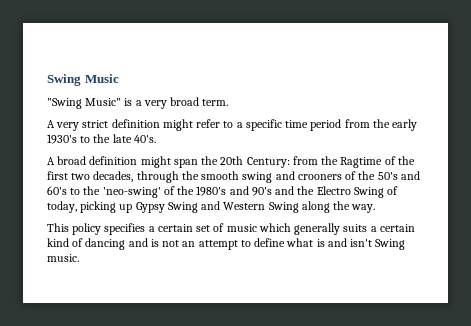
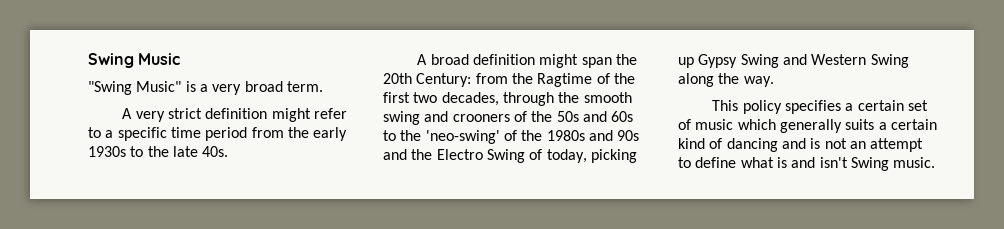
- A very strict definition might refer to a specific time period from the early 1930's to the late 40's.
+ A very strict definition might refer to a specific time period from the early 1930s to the late 40s.
- A broad definition might span the 20th Century: from the Ragtime of the first two decades, through the smooth swing and crooners of the 50's and 60's to the 'neo-swing' of the 1980's and 90's and the Electro Swing of today, picking up Gypsy Swing and Western Swing along the way.
+ A broad definition might span the 20th Century: from the Ragtime of the first two decades, through the smooth swing and crooners of the 50s and 60s to the 'neo-swing' of the 1980s and 90s and the Electro Swing of today, picking up Gypsy Swing and Western Swing along the way.

